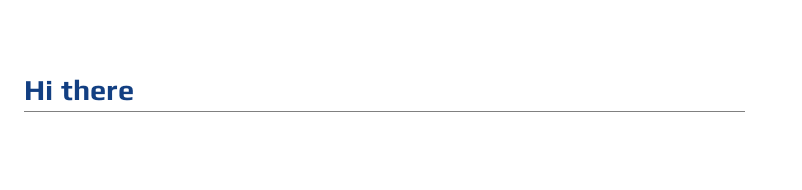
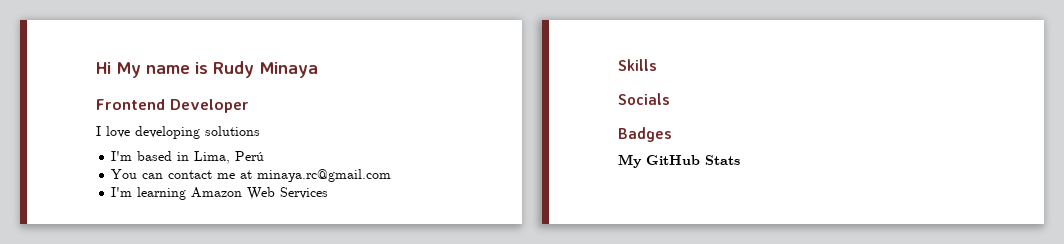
- Hi there
+ Hi My name is Rudy Minaya
+ Frontend Developer
+ I love developing solutions
+ I'm based in Lima, Perú
+ You can contact me at minaya.rc@gmail.com
+ I'm learning Amazon Web Services
+ Skills
+ Socials
+ Badges
+ My GitHub Stats

